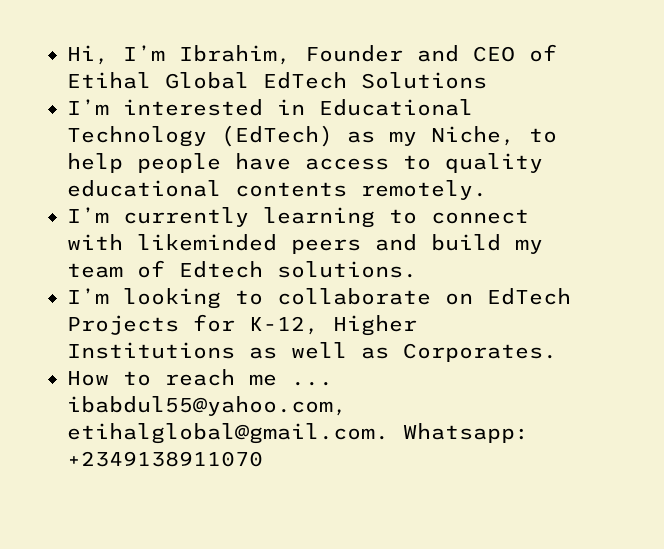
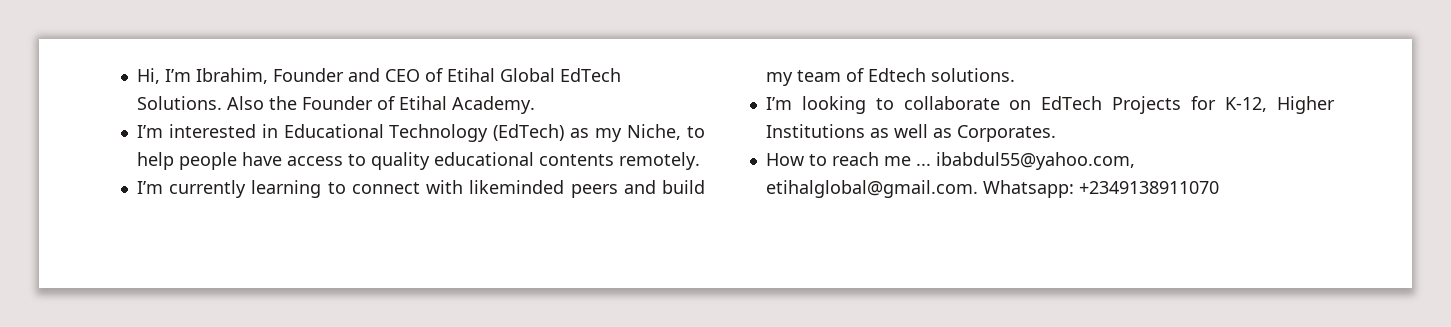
- Hi, I’m Ibrahim, Founder and CEO of Etihal Global EdTech Solutions
+ Hi, I’m Ibrahim, Founder and CEO of Etihal Global EdTech Solutions. Also the Founder of Etihal Academy.

